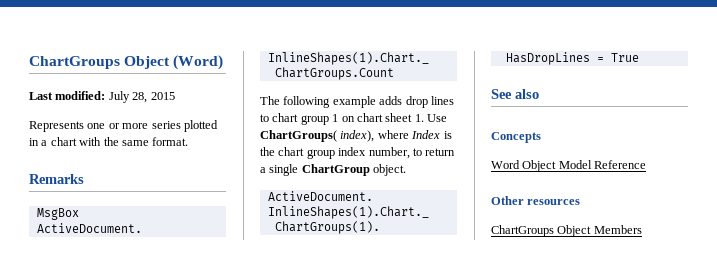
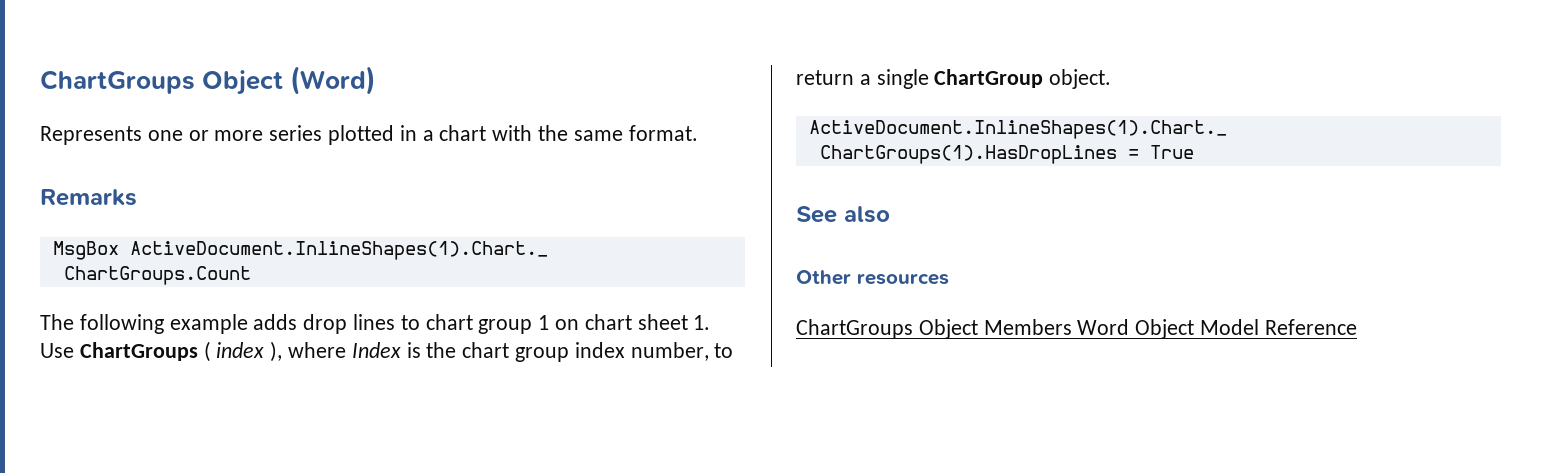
- Last modified: July 28, 2015
- The following example adds drop lines to chart group 1 on chart sheet 1. Use ChartGroups( index), where Index is the chart group index number, to return a single ChartGroup object.
+ The following example adds drop lines to chart group 1 on chart sheet 1. Use ChartGroups ( index ), where Index is the chart group index number, to return a single ChartGroup object.
- Concepts
- Word Object Model Reference
- ChartGroups Object Members
+ ChartGroups Object Members Word Object Model Reference

